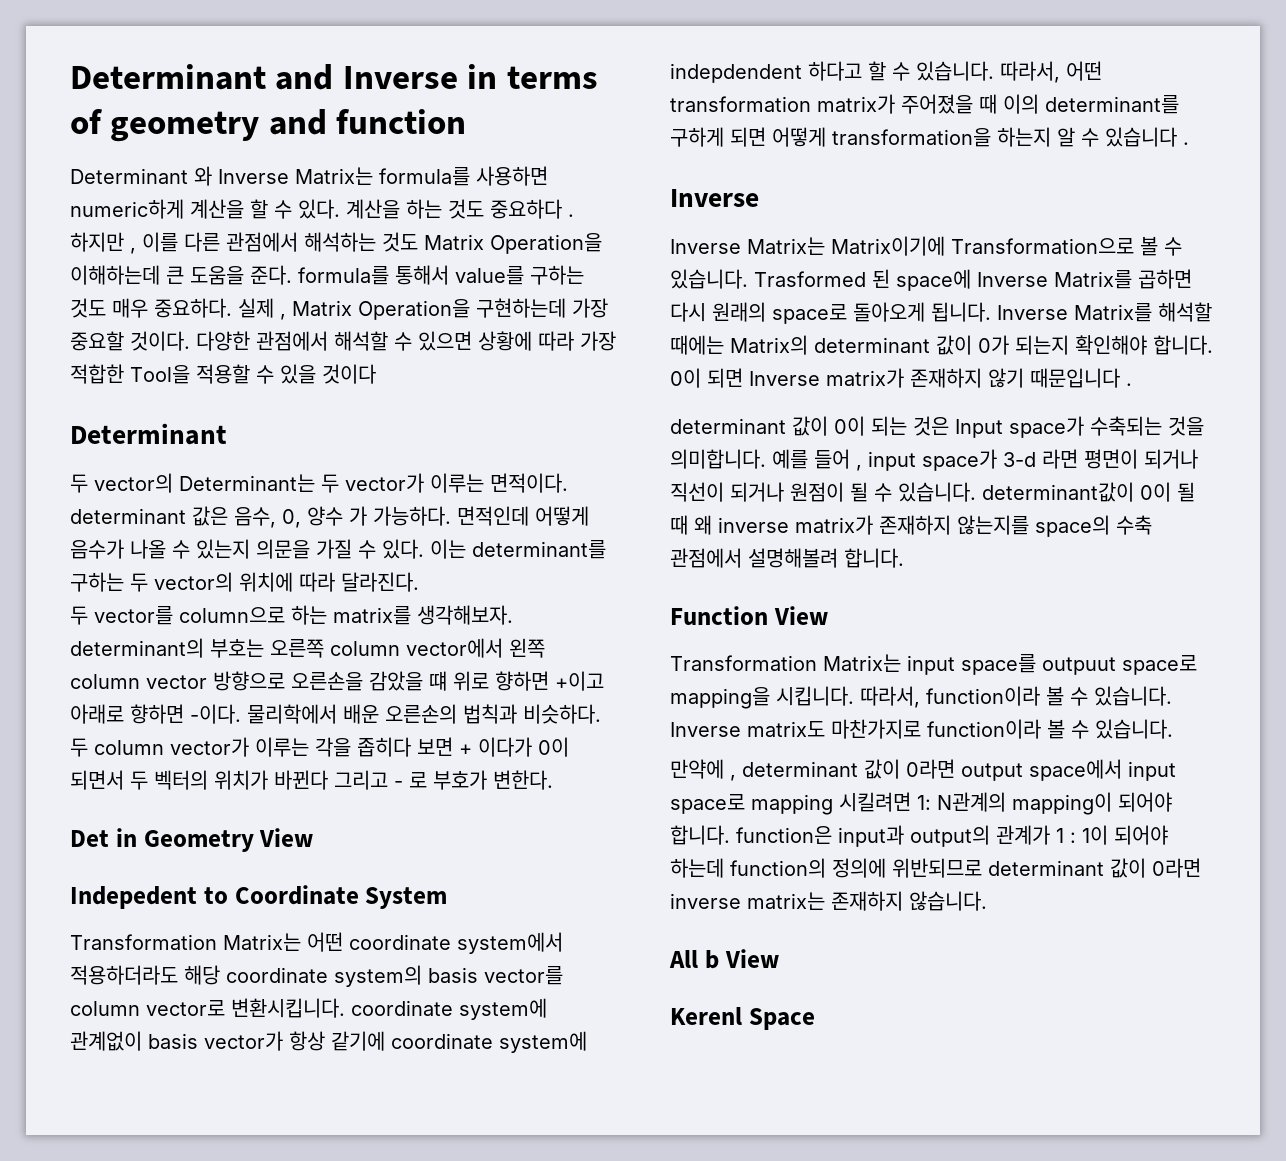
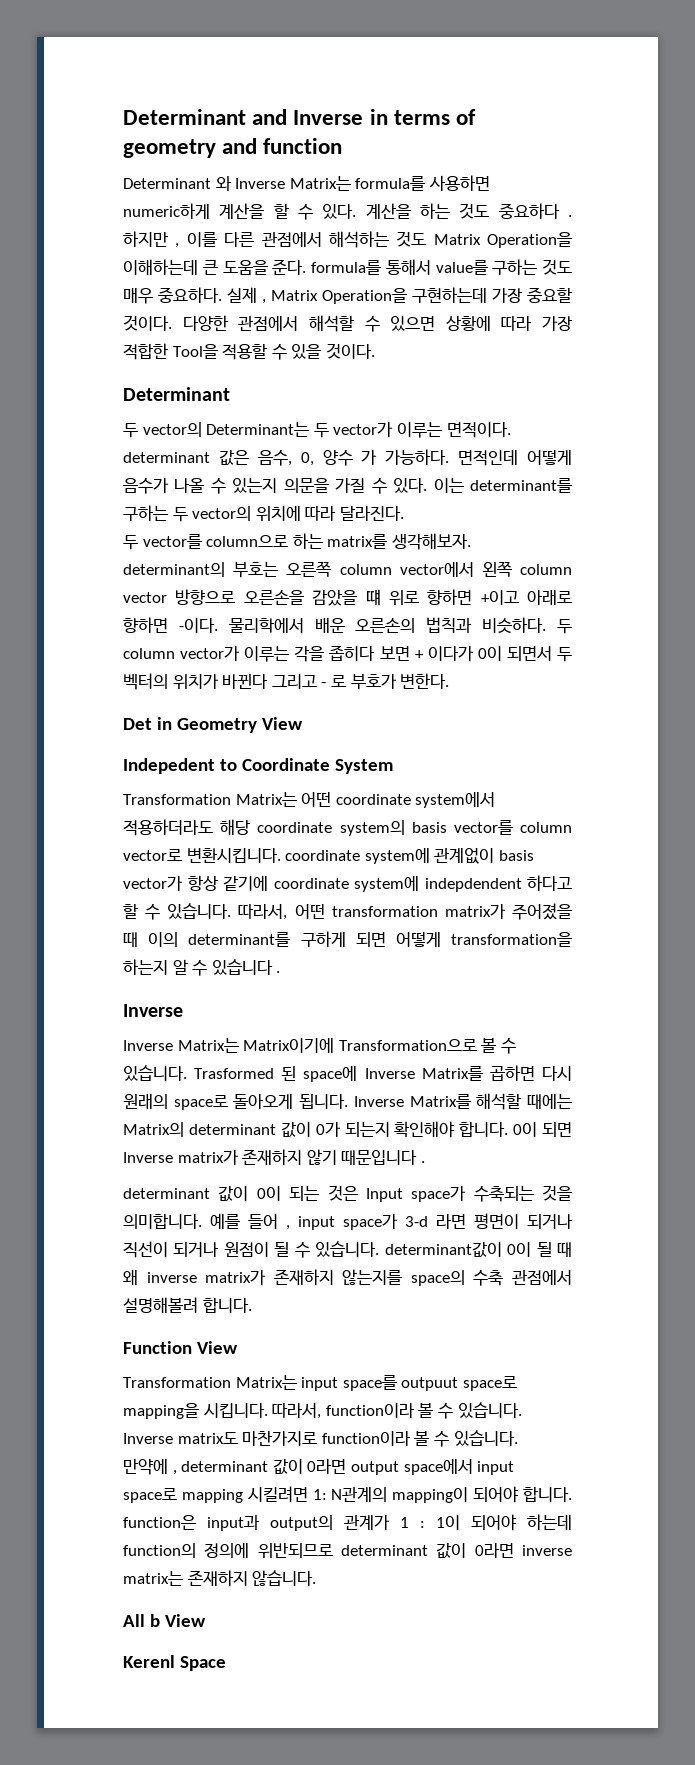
- 다양한 관점에서 해석할 수 있으면 상황에 따라 가장 적합한 Tool을 적용할 수 있을 것이다
+ 다양한 관점에서 해석할 수 있으면 상황에 따라 가장 적합한 Tool을 적용할 수 있을 것이다.

